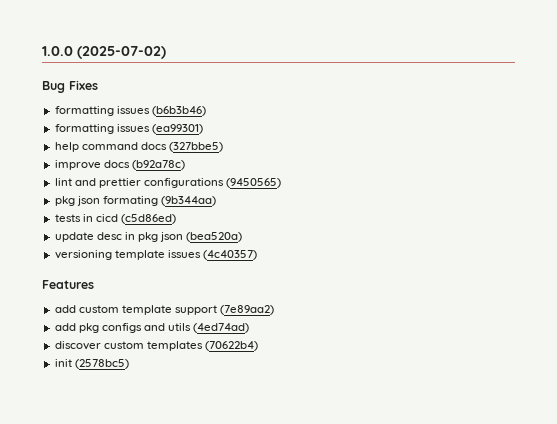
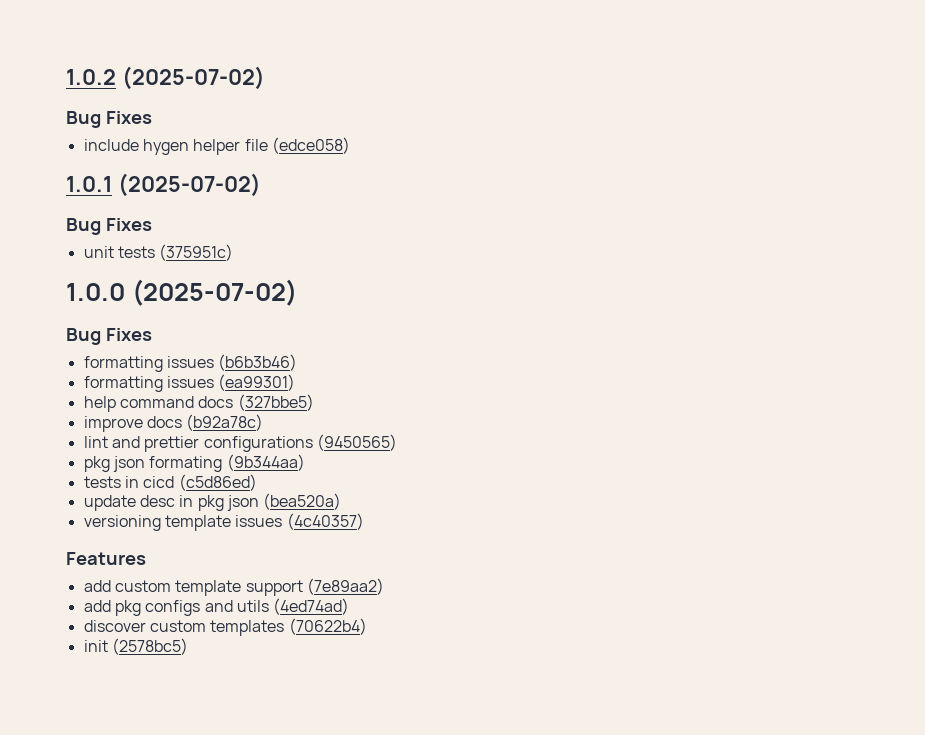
+ 1.0.2 (2025-07-02)
+ Bug Fixes
+ include hygen helper file (edce058)
+ 1.0.1 (2025-07-02)
+ Bug Fixes
+ unit tests (375951c)

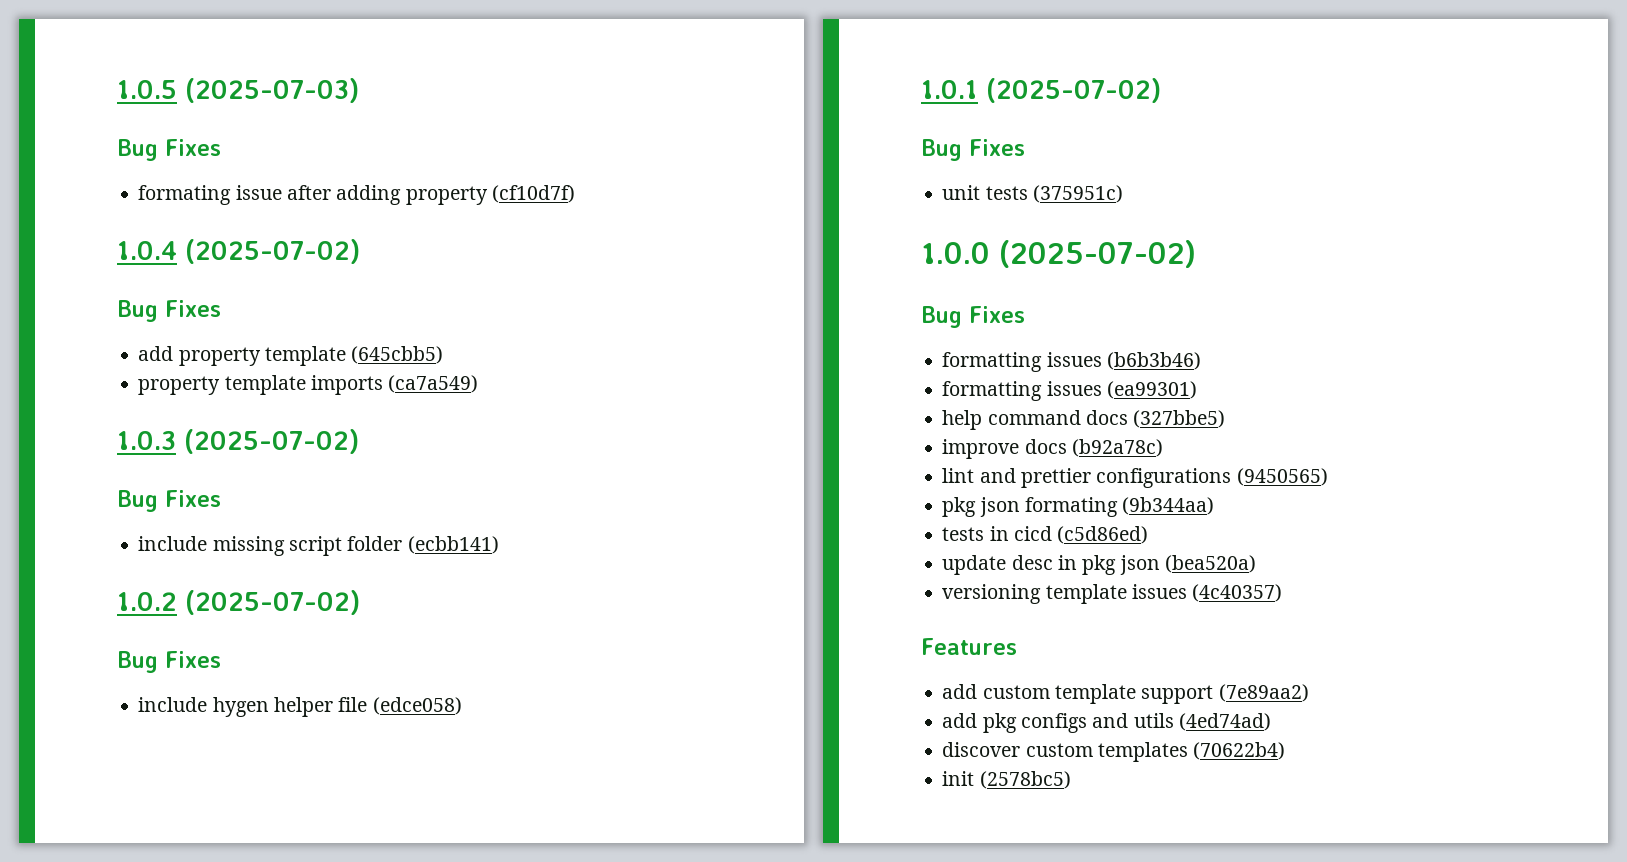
+ 1.0.5 (2025-07-03)
+ Bug Fixes
+ formating issue after adding property (cf10d7f)
+ 1.0.4 (2025-07-02)
+ Bug Fixes
+ add property template (645cbb5)
+ property template imports (ca7a549)
+ 1.0.3 (2025-07-02)
+ Bug Fixes
+ include missing script folder (ecbb141)

